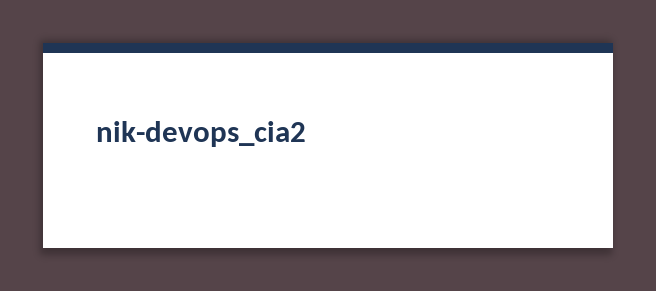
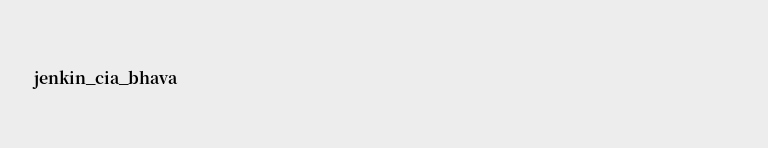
- nik-devops_cia2
+ jenkin_cia_bhava

